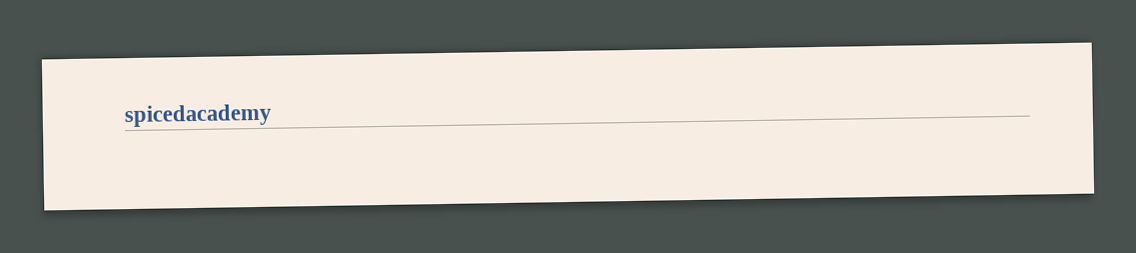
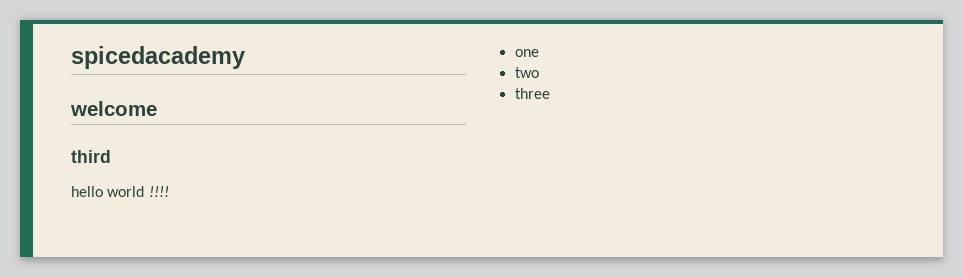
+ welcome
+ third
+ hello world !!!!
+ one
+ two
+ three

